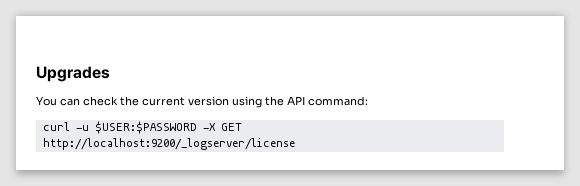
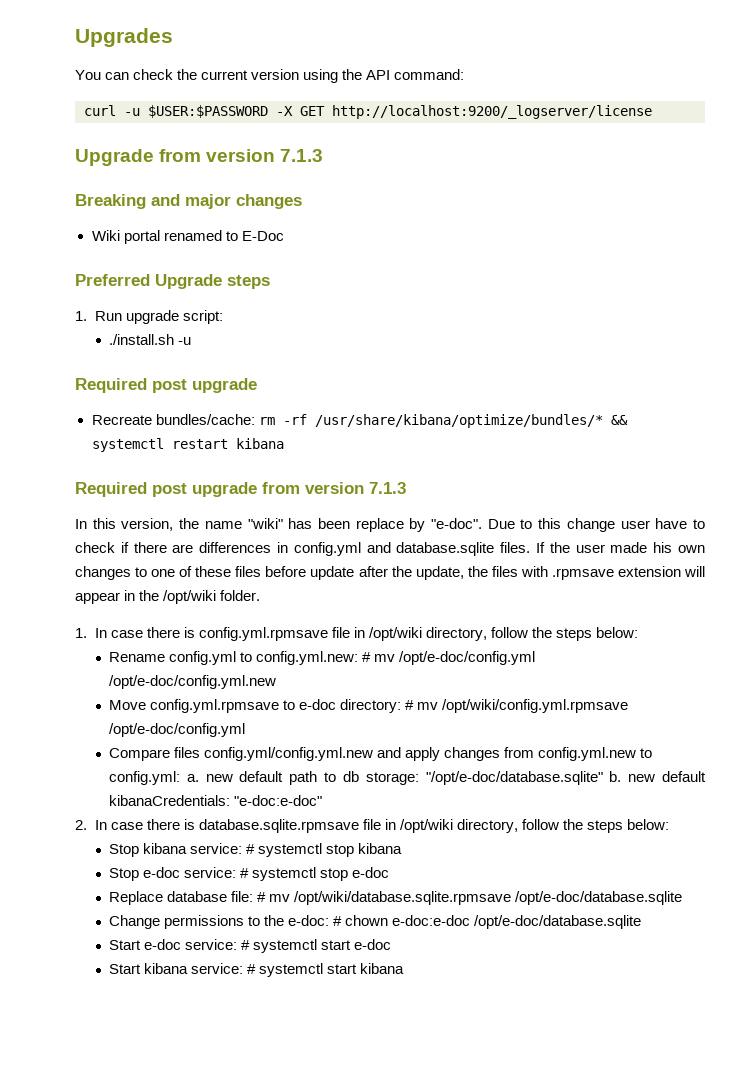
+ Upgrade from version 7.1.3
+ Breaking and major changes
+ Wiki portal renamed to E-Doc
+ Preferred Upgrade steps
+ 1. Run upgrade script:
+ ./install.sh -u
+ Required post upgrade
+ Recreate bundles/cache: rm -rf /usr/share/kibana/optimize/bundles/* && systemctl restart kibana
+ Required post upgrade from version 7.1.3
+ In this version, the name "wiki" has been replace by "e-doc". Due to this change user have to check if there are differences in config.yml and database.sqlite files. If the user made his own changes to one of these files before update after the update, the files with .rpmsave extension will appear in the /opt/wiki folder.
+ 1. In case there is config.yml.rpmsave file in /opt/wiki directory, follow the steps below:
+ Rename config.yml to config.yml.new: # mv /opt/e-doc/config.yml /opt/e-doc/config.yml.new
+ Move config.yml.rpmsave to e-doc directory: # mv /opt/wiki/config.yml.rpmsave /opt/e-doc/config.yml
+ Compare files config.yml/config.yml.new and apply changes from config.yml.new to config.yml: a. new default path to db storage: "/opt/e-doc/database.sqlite" b. new default kibanaCredentials: "e-doc:e-doc"
+ 2. In case there is database.sqlite.rpmsave file in /opt/wiki directory, follow the steps below:
+ Stop kibana service: # systemctl stop kibana
+ Stop e-doc service: # systemctl stop e-doc
+ Replace database file: # mv /opt/wiki/database.sqlite.rpmsave /opt/e-doc/database.sqlite
+ Change permissions to the e-doc: # chown e-doc:e-doc /opt/e-doc/database.sqlite
+ Start e-doc service: # systemctl start e-doc
+ Start kibana service: # systemctl start kibana

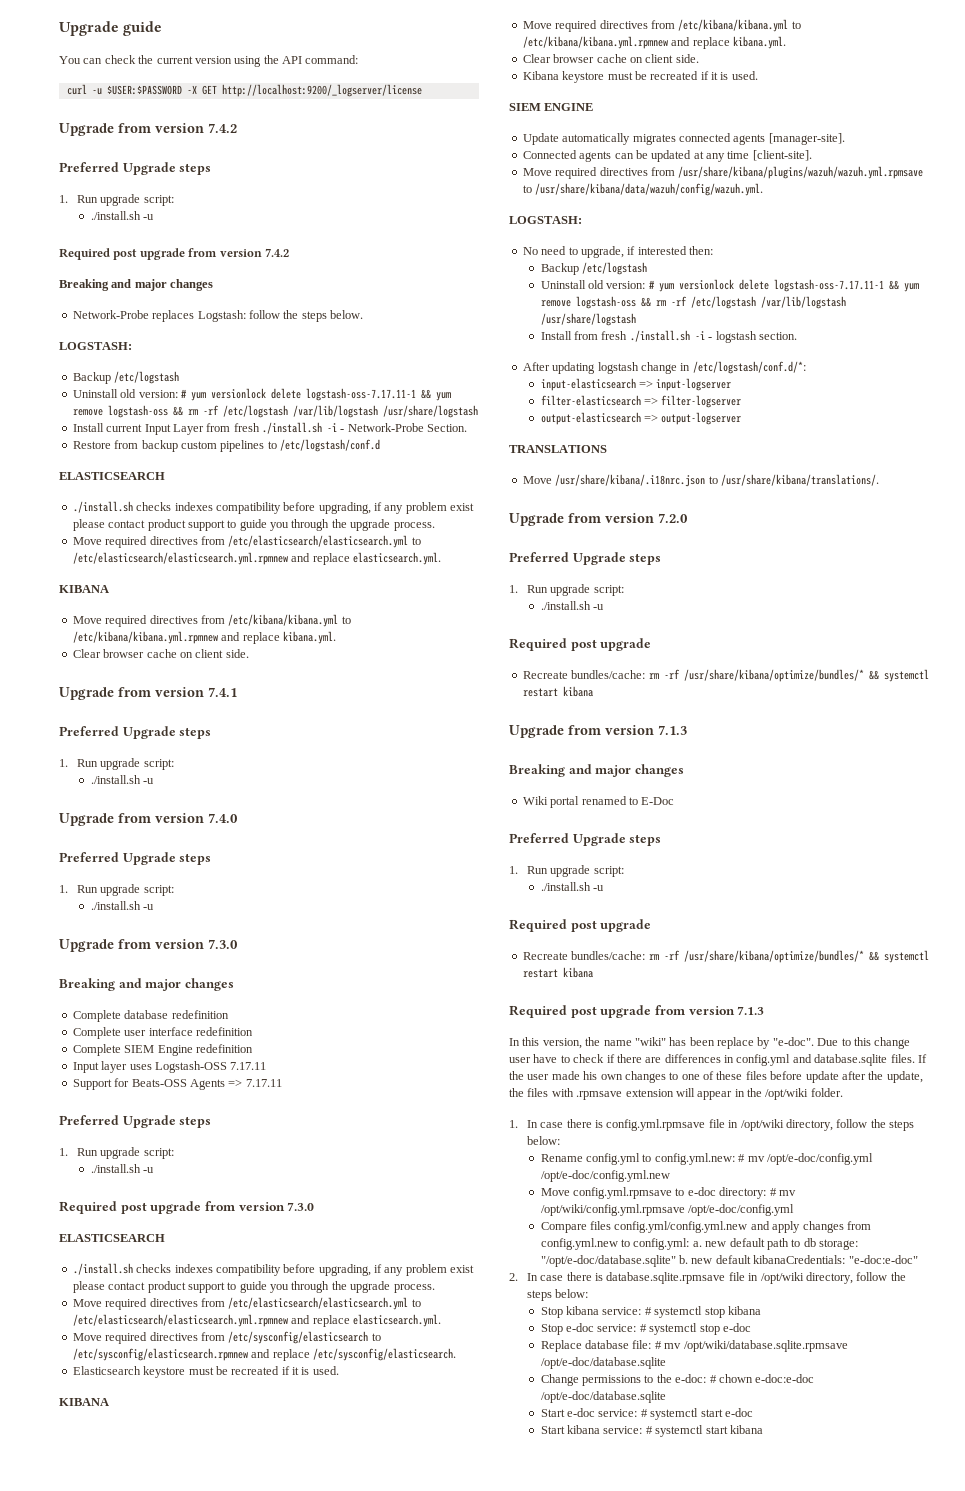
- Upgrades
+ Upgrade guide
+ Upgrade from version 7.4.2
+ Preferred Upgrade steps
+ 1. Run upgrade script:
+ ./install.sh -u
+ Required post upgrade from version 7.4.2
+ Breaking and major changes
+ Network-Probe replaces Logstash: follow the steps below.
+ LOGSTASH:
+ Backup /etc/logstash
+ Uninstall old version: # yum versionlock delete logstash-oss-7.17.11-1 && yum remove logstash-oss && rm -rf /etc/logstash /var/lib/logstash /usr/share/logstash
+ Install current Input Layer from fresh ./install.sh -i - Network-Probe Section.
+ Restore from backup custom pipelines to /etc/logstash/conf.d
+ ELASTICSEARCH
+ ./install.sh checks indexes compatibility before upgrading, if any problem exist please contact product support to guide you through the upgrade process.
+ Move required directives from /etc/elasticsearch/elasticsearch.yml to /etc/elasticsearch/elasticsearch.yml.rpmnew and replace elasticsearch.yml.
+ KIBANA
+ Move required directives from /etc/kibana/kibana.yml to /etc/kibana/kibana.yml.rpmnew and replace kibana.yml.
+ Clear browser cache on client side.
+ Upgrade from version 7.4.1
+ Preferred Upgrade steps
+ 1. Run upgrade script:
+ ./install.sh -u
+ Upgrade from version 7.4.0
+ Preferred Upgrade steps
+ 1. Run upgrade script:
+ ./install.sh -u
+ Upgrade from version 7.3.0
+ Breaking and major changes
+ Complete database redefinition
+ Complete user interface redefinition
+ Complete SIEM Engine redefinition
+ Input layer uses Logstash-OSS 7.17.11
+ Support for Beats-OSS Agents => 7.17.11
+ Preferred Upgrade steps
+ 1. Run upgrade script:
+ ./install.sh -u
+ Required post upgrade from version 7.3.0
+ ELASTICSEARCH
+ ./install.sh checks indexes compatibility before upgrading, if any problem exist please contact product support to guide you through the upgrade process.
+ Move required directives from /etc/elasticsearch/elasticsearch.yml to /etc/elasticsearch/elasticsearch.yml.rpmnew and replace elasticsearch.yml.
+ Move required directives from /etc/sysconfig/elasticsearch to /etc/sysconfig/elasticsearch.rpmnew and replace /etc/sysconfig/elasticsearch.
+ Elasticsearch keystore must be recreated if it is used.
+ KIBANA
+ Move required directives from /etc/kibana/kibana.yml to /etc/kibana/kibana.yml.rpmnew and replace kibana.yml.
+ Clear browser cache on client side.
+ Kibana keystore must be recreated if it is used.
+ SIEM ENGINE
+ Update automatically migrates connected agents [manager-site].
+ Connected agents can be updated at any time [client-site].
+ Move required directives from /usr/share/kibana/plugins/wazuh/wazuh.yml.rpmsave to /usr/share/kibana/data/wazuh/config/wazuh.yml.
+ LOGSTASH:
+ No need to upgrade, if interested then:
+ Backup /etc/logstash
+ Uninstall old version: # yum versionlock delete logstash-oss-7.17.11-1 && yum remove logstash-oss && rm -rf /etc/logstash /var/lib/logstash /usr/share/logstash
+ Install from fresh ./install.sh -i - logstash section.
+ After updating logstash change in /etc/logstash/conf.d/*:
+ input-elasticsearch => input-logserver
+ filter-elasticsearch => filter-logserver
+ output-elasticsearch => output-logserver
+ TRANSLATIONS
+ Move /usr/share/kibana/.i18nrc.json to /usr/share/kibana/translations/.
+ Upgrade from version 7.2.0
+ Preferred Upgrade steps
+ 1. Run upgrade script:
+ ./install.sh -u
+ Required post upgrade
+ Recreate bundles/cache: rm -rf /usr/share/kibana/optimize/bundles/* && systemctl restart kibana

